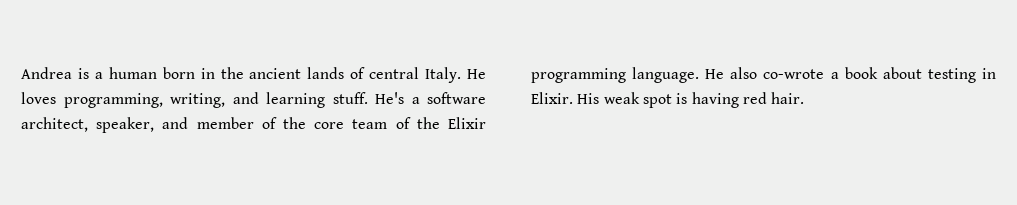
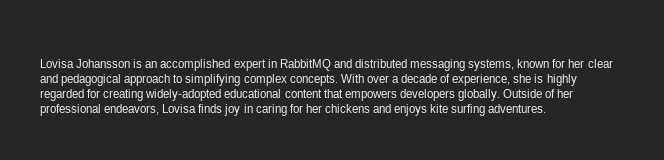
- Andrea is a human born in the ancient lands of central Italy. He loves programming, writing, and learning stuff. He's a software architect, speaker, and member of the core team of the Elixir programming language. He also co-wrote a book about testing in Elixir. His weak spot is having red hair.
+ Lovisa Johansson is an accomplished expert in RabbitMQ and distributed messaging systems, known for her clear and pedagogical approach to simplifying complex concepts. With over a decade of experience, she is highly regarded for creating widely-adopted educational content that empowers developers globally. Outside of her professional endeavors, Lovisa finds joy in caring for her chickens and enjoys kite surfing adventures.

